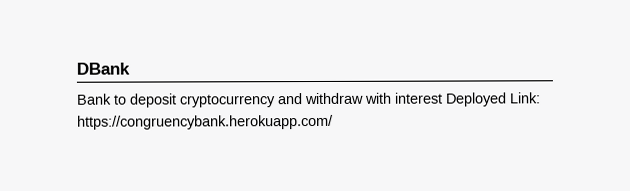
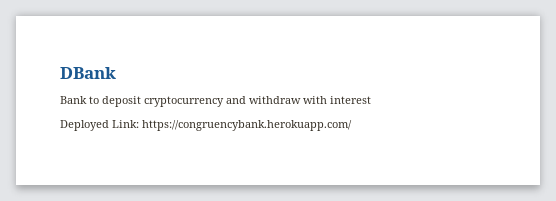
- Bank to deposit cryptocurrency and withdraw with interest Deployed Link: https://congruencybank.herokuapp.com/
+ Bank to deposit cryptocurrency and withdraw with interest
+ Deployed Link: https://congruencybank.herokuapp.com/

